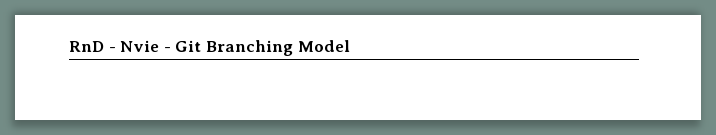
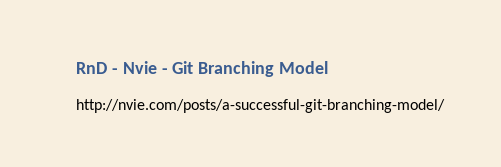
+ http://nvie.com/posts/a-successful-git-branching-model/

